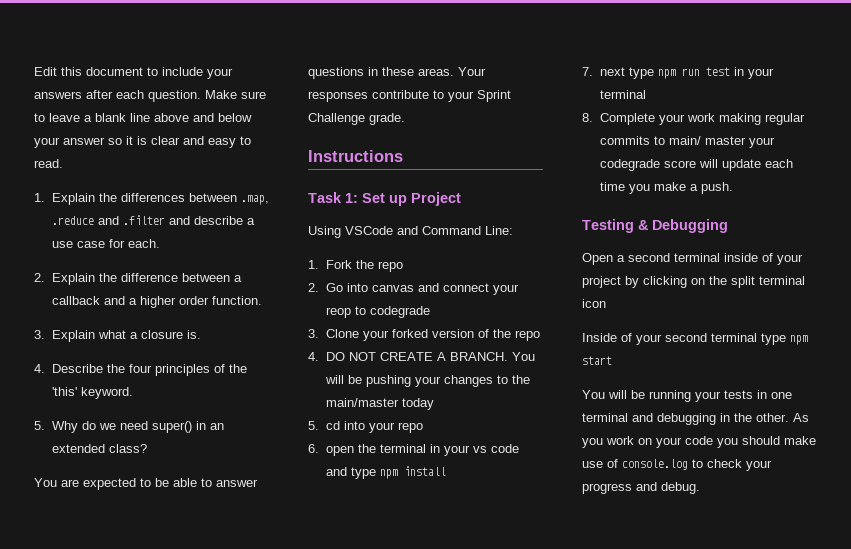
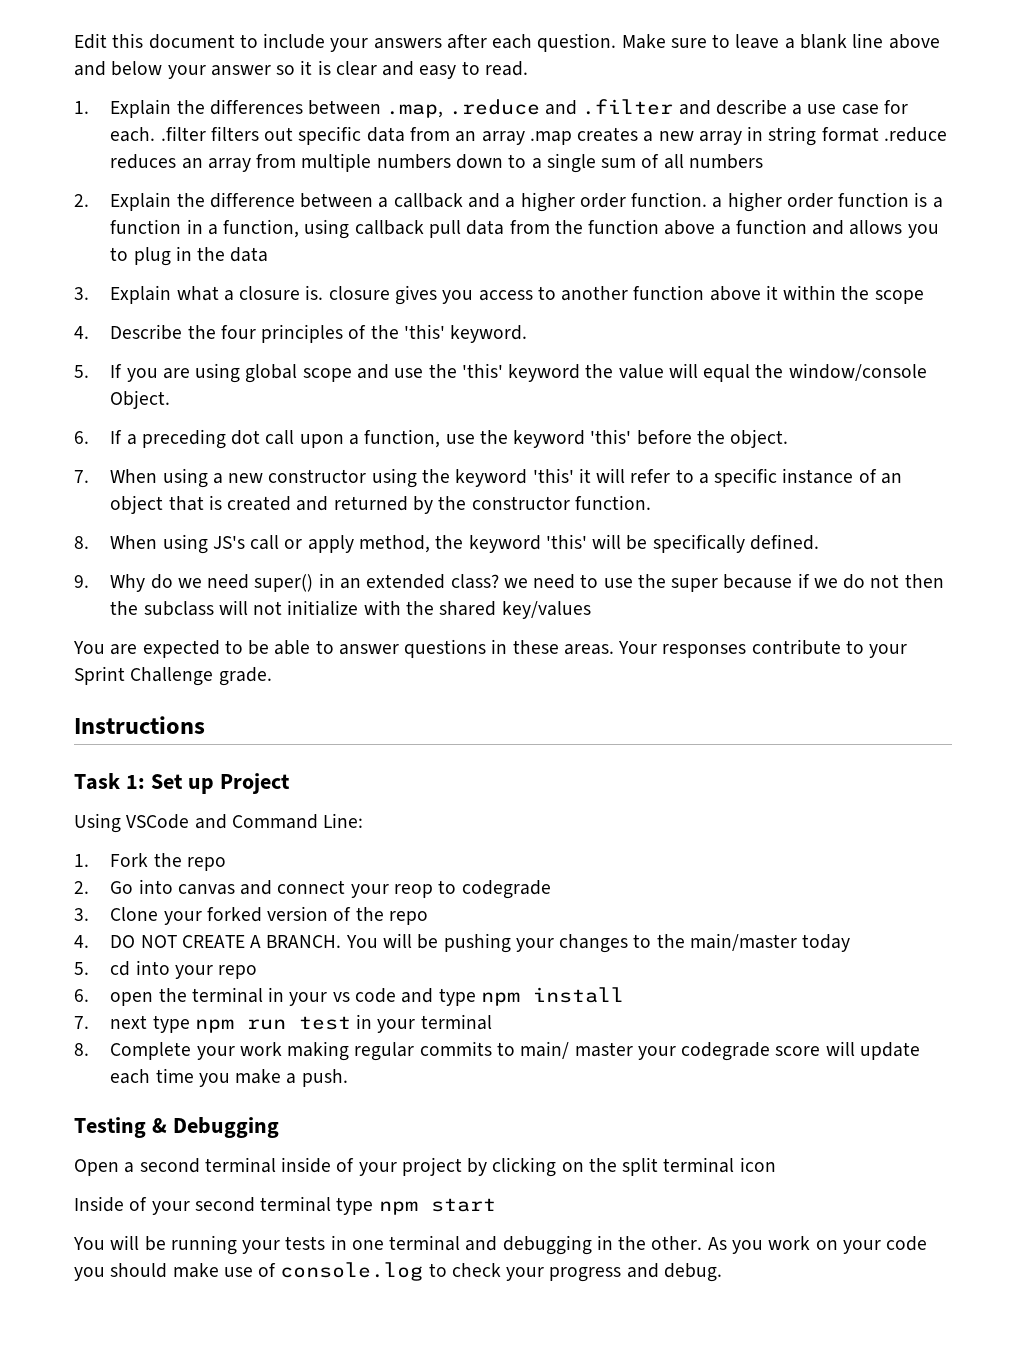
- 1. Explain the differences between .map, .reduce and .filter and describe a use case for each.
+ 1. Explain the differences between .map, .reduce and .filter and describe a use case for each. .filter filters out specific data from an array .map creates a new array in string format .reduce reduces an array from multiple numbers down to a single sum of all numbers
- 2. Explain the difference between a callback and a higher order function.
+ 2. Explain the difference between a callback and a higher order function. a higher order function is a function in a function, using callback pull data from the function above a function and allows you to plug in the data
- 3. Explain what a closure is.
+ 3. Explain what a closure is. closure gives you access to another function above it within the scope
- 5. Why do we need super() in an extended class?
+ 5. If you are using global scope and use the 'this' keyword the value will equal the window/console Object.
+ 6. If a preceding dot call upon a function, use the keyword 'this' before the object.
+ 7. When using a new constructor using the keyword 'this' it will refer to a specific instance of an object that is created and returned by the constructor function.
+ 8. When using JS's call or apply method, the keyword 'this' will be specifically defined.
+ 9. Why do we need super() in an extended class? we need to use the super because if we do not then the subclass will not initialize with the shared key/values

